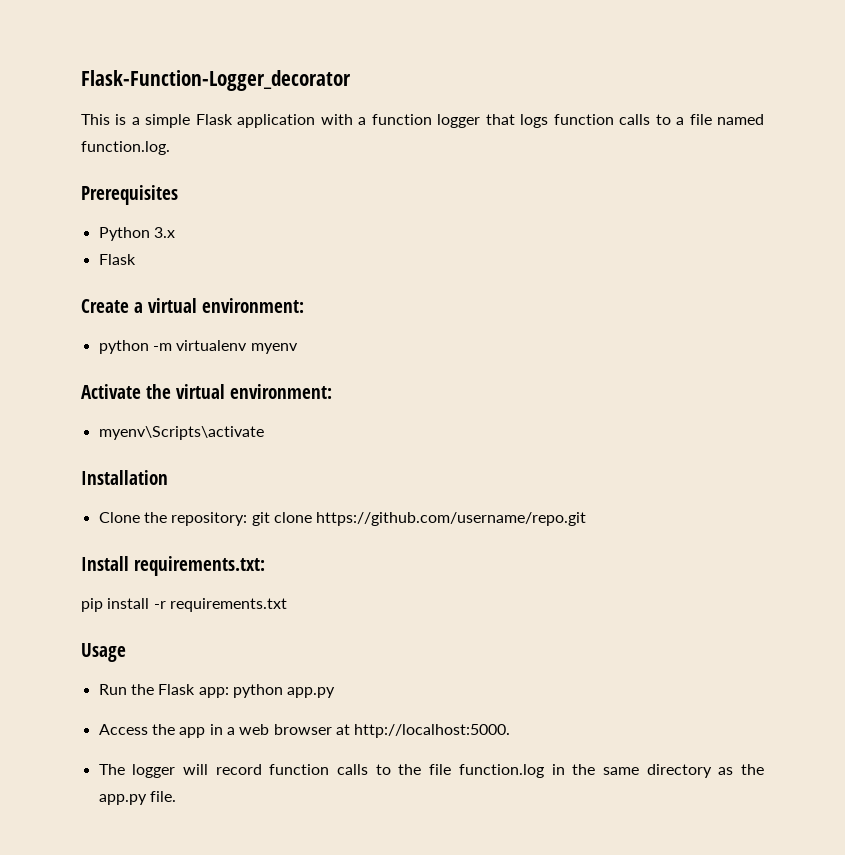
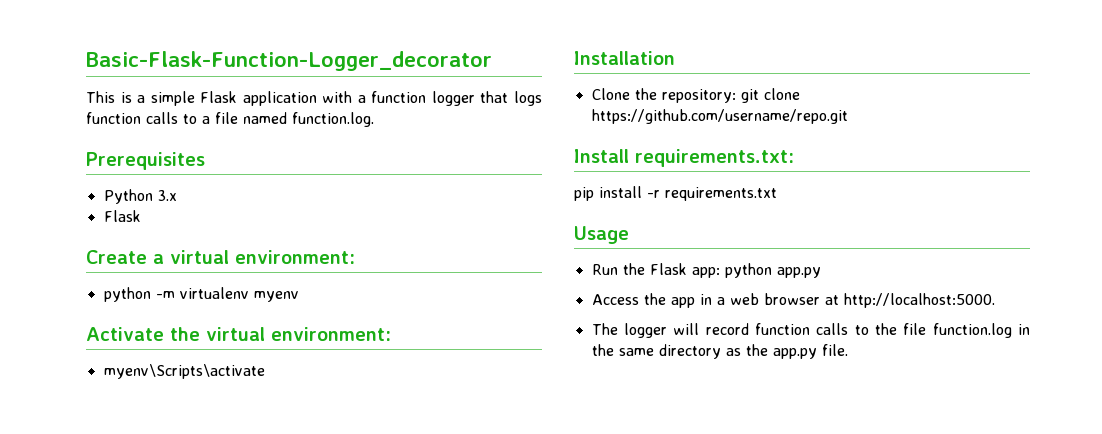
- Flask-Function-Logger_decorator
+ Basic-Flask-Function-Logger_decorator

